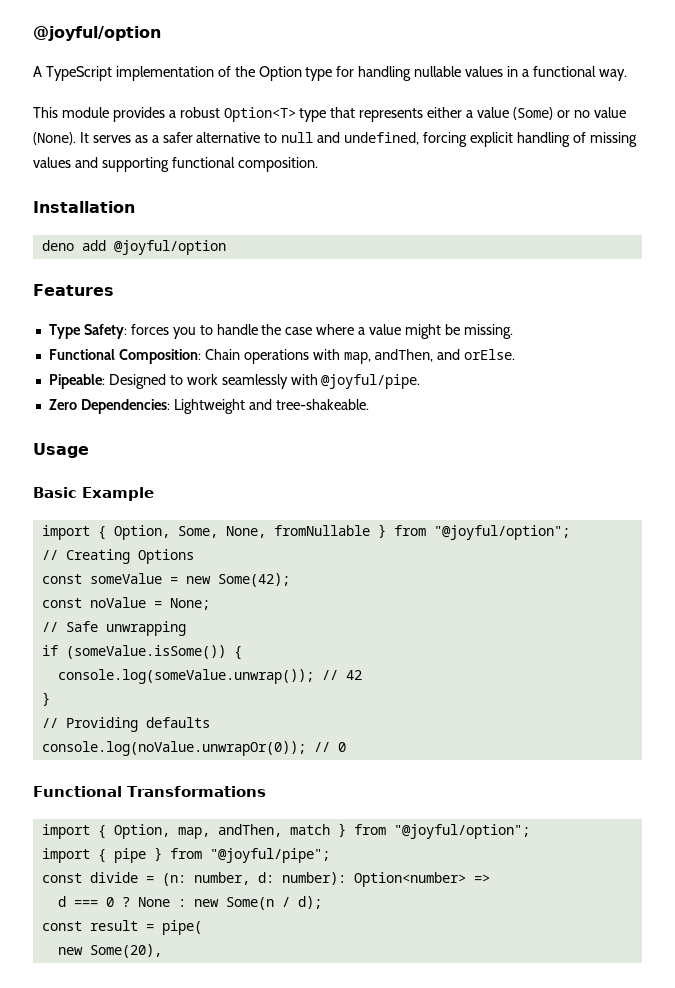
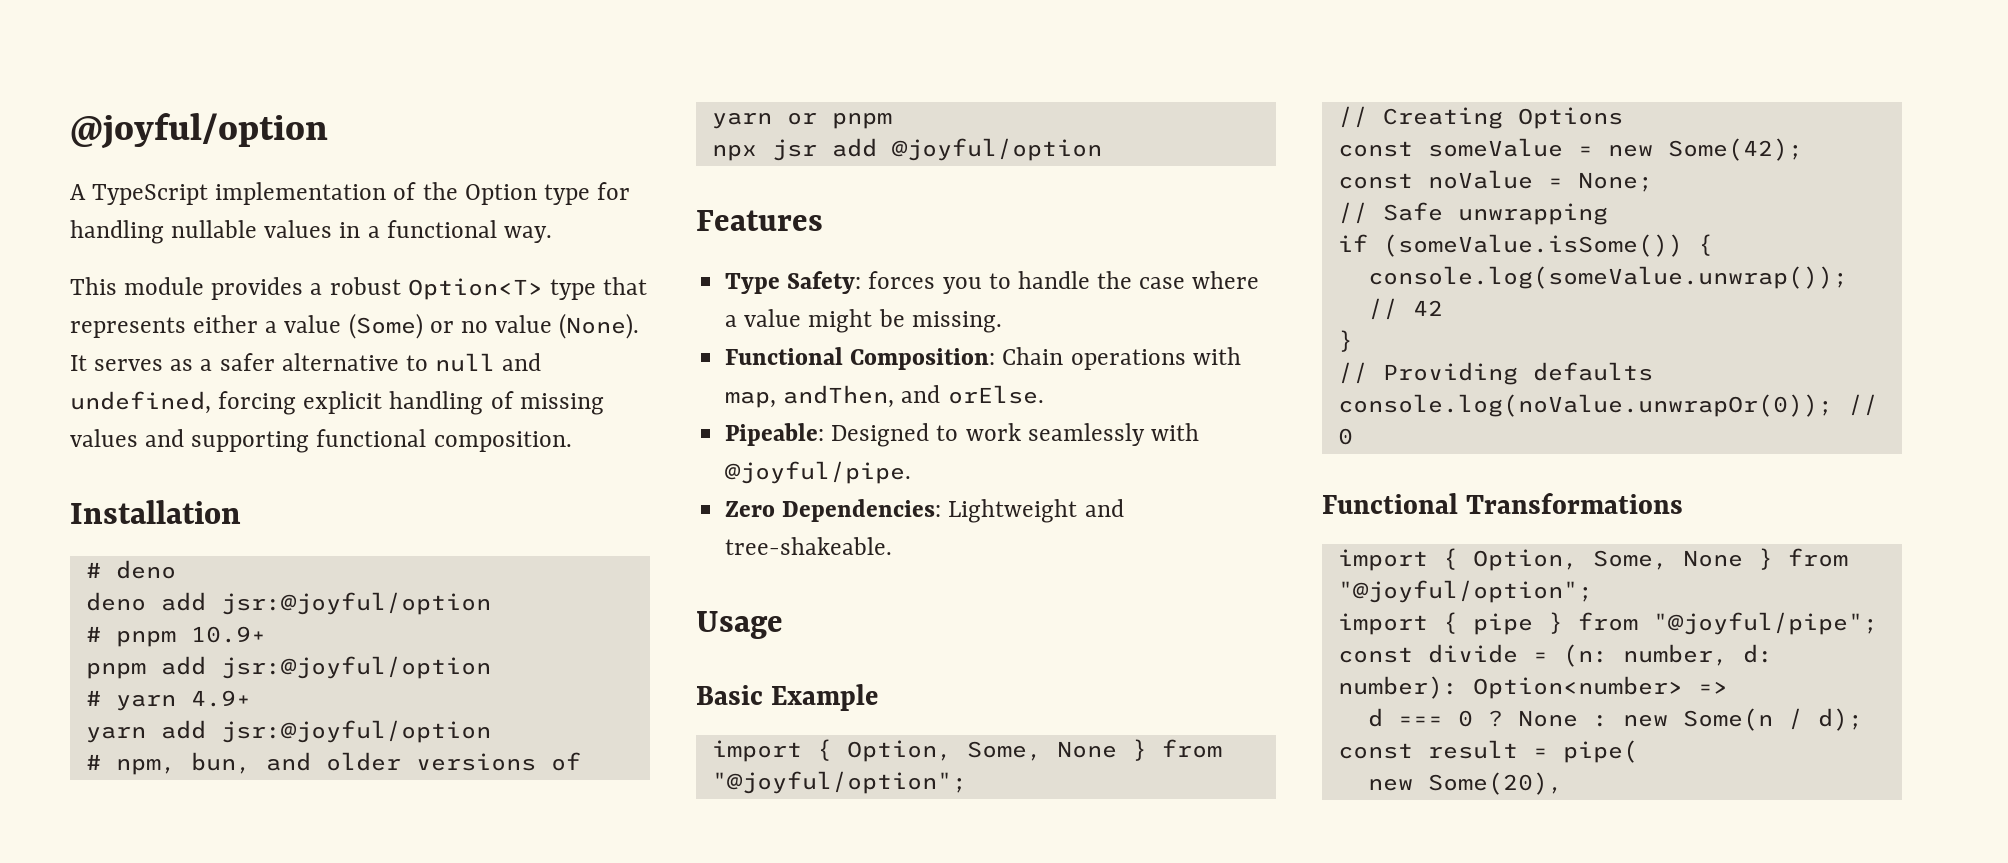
- deno add @joyful/option
+ # deno
+ deno add jsr:@joyful/option
+ # pnpm 10.9+
+ pnpm add jsr:@joyful/option
+ # yarn 4.9+
+ yarn add jsr:@joyful/option
+ # npm, bun, and older versions of yarn or pnpm
+ npx jsr add @joyful/option
  Basic Example
- import { Option, Some, None, fromNullable } from "@joyful/option";
+ import { Option, Some, None } from "@joyful/option";
  Functional Transformations
- import { Option, map, andThen, match } from "@joyful/option";
+ import { Option, Some, None } from "@joyful/option";

